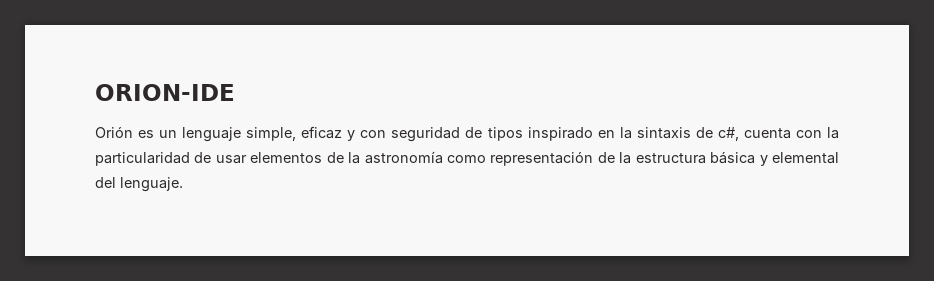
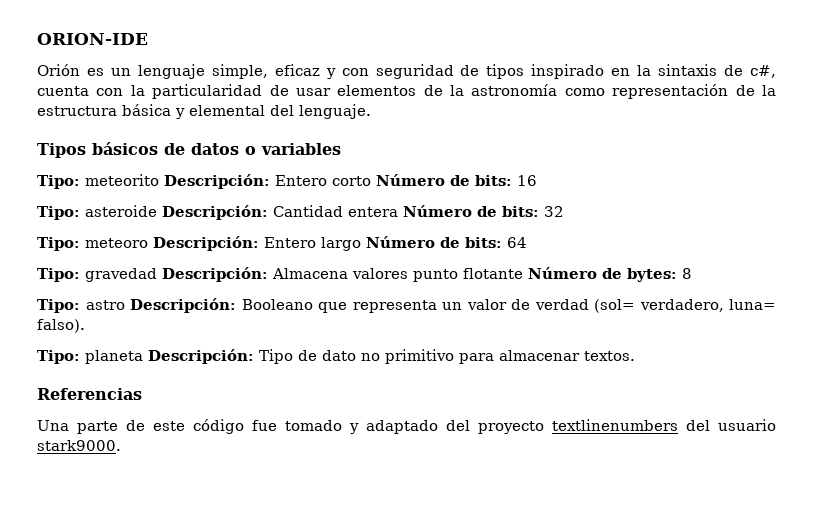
+ Tipos básicos de datos o variables
+ Tipo: meteorito Descripción: Entero corto Número de bits: 16
+ Tipo: asteroide Descripción: Cantidad entera Número de bits: 32
+ Tipo: meteoro Descripción: Entero largo Número de bits: 64
+ Tipo: gravedad Descripción: Almacena valores punto flotante Número de bytes: 8
+ Tipo: astro Descripción: Booleano que representa un valor de verdad (sol= verdadero, luna= falso).
+ Tipo: planeta Descripción: Tipo de dato no primitivo para almacenar textos.
+ Referencias
+ Una parte de este código fue tomado y adaptado del proyecto textlinenumbers del usuario stark9000.

